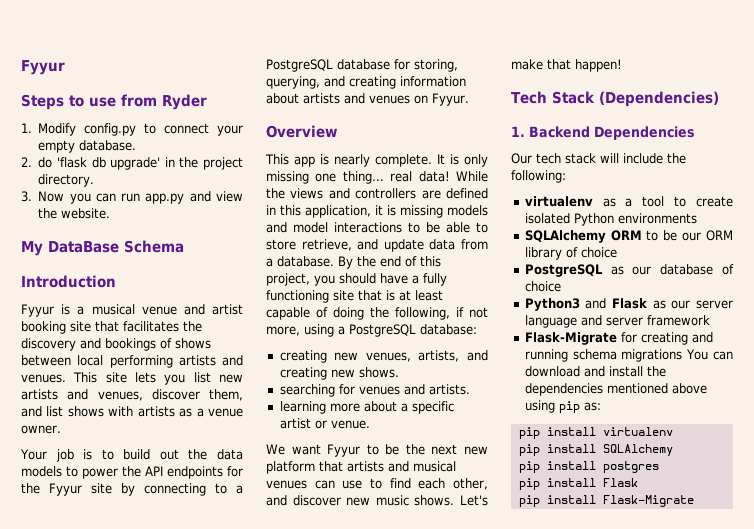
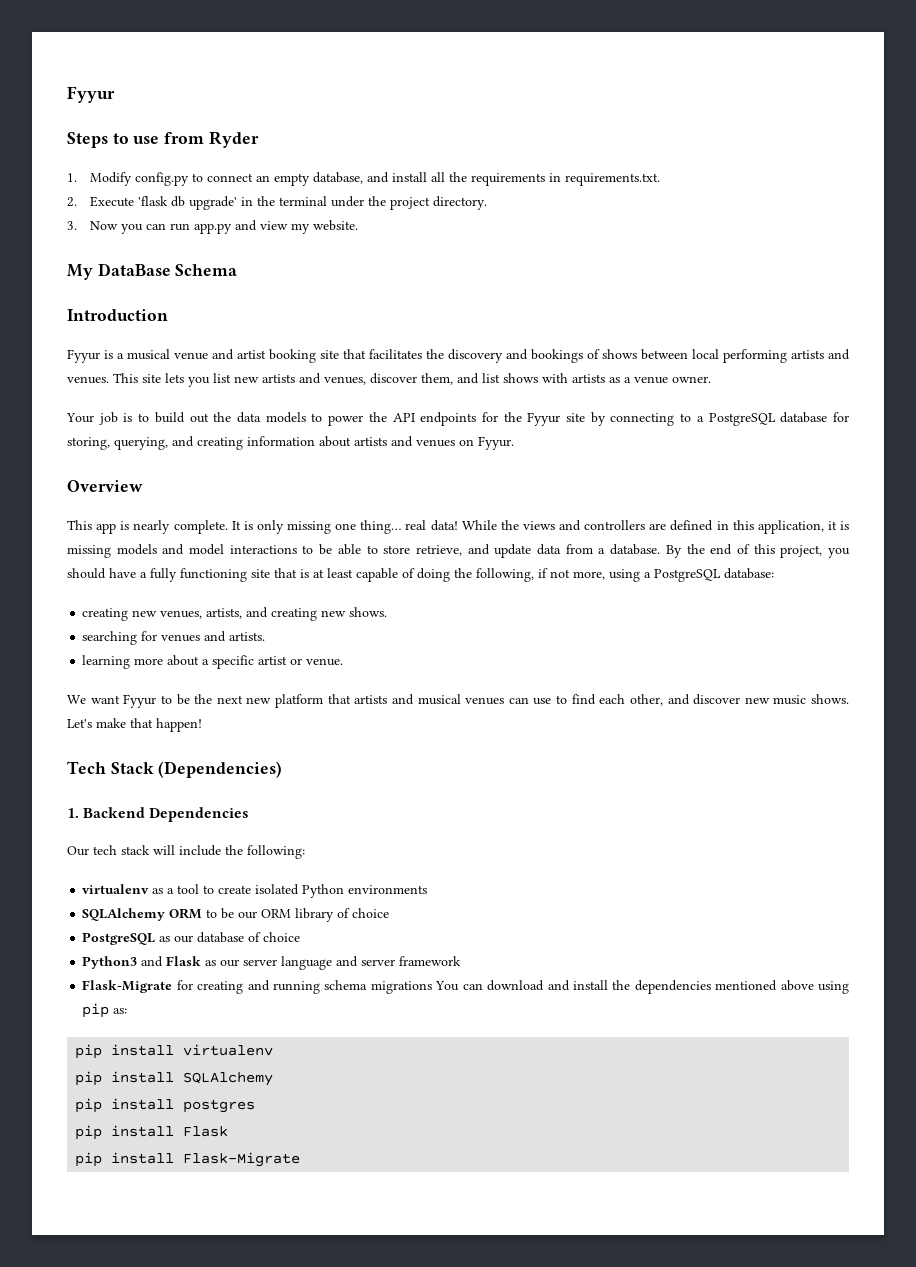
- 1. Modify config.py to connect your empty database.
+ 1. Modify config.py to connect an empty database, and install all the requirements in requirements.txt.
- 2. do 'flask db upgrade' in the project directory.
+ 2. Execute 'flask db upgrade' in the terminal under the project directory.
- 3. Now you can run app.py and view the website.
+ 3. Now you can run app.py and view my website.

